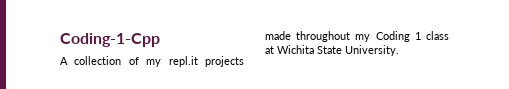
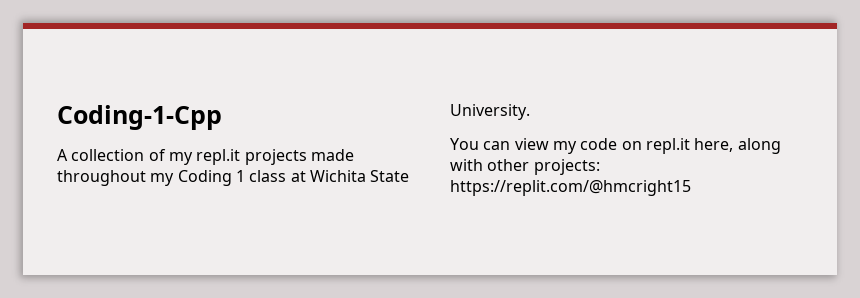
+ You can view my code on repl.it here, along with other projects: https://replit.com/@hmcright15

